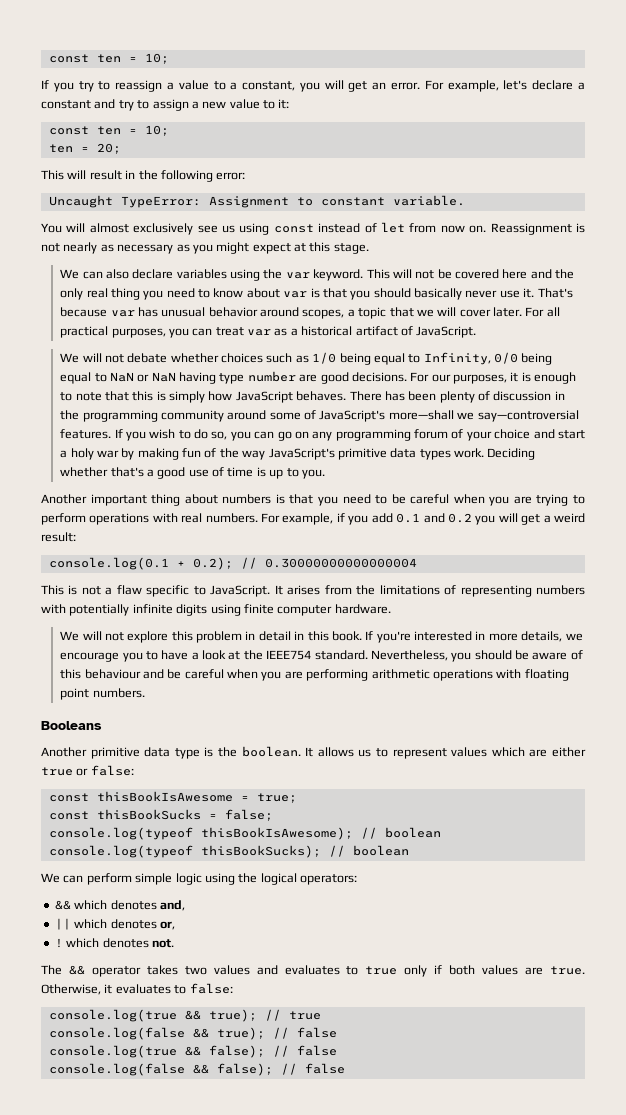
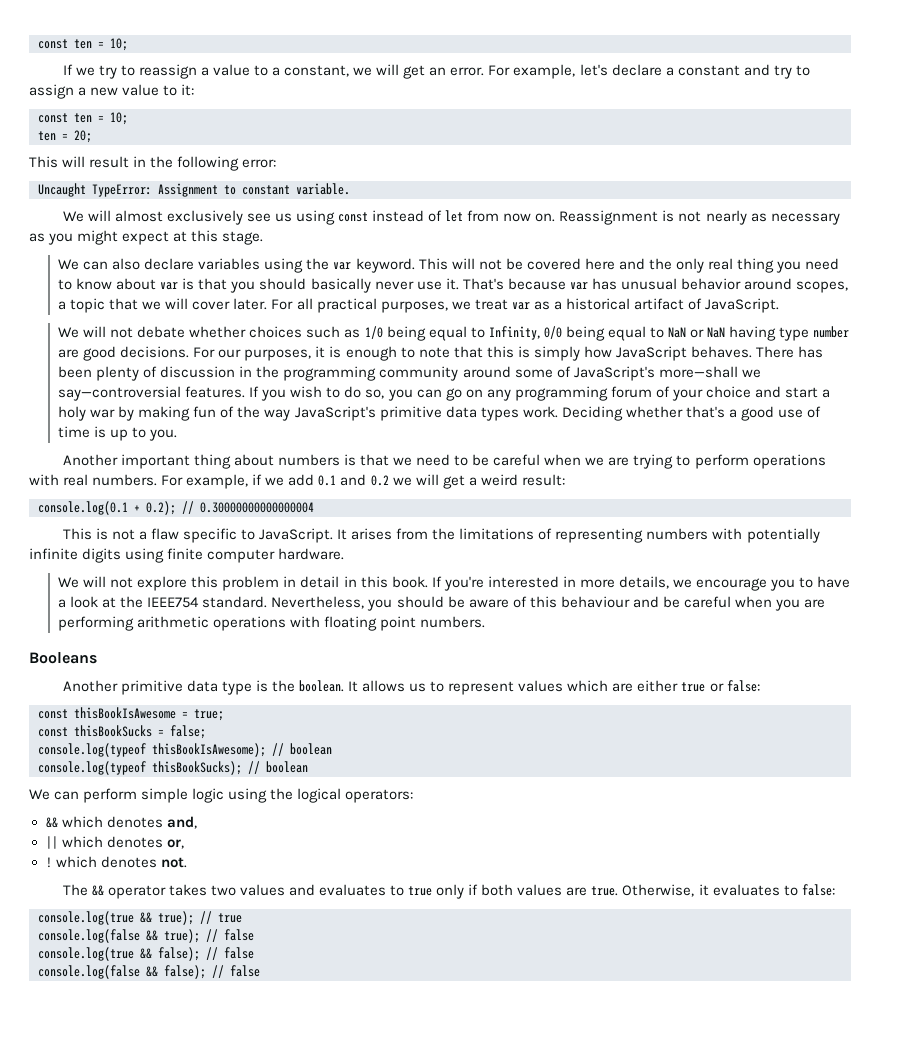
- If you try to reassign a value to a constant, you will get an error.
+ If we try to reassign a value to a constant, we will get an error.
- You will almost exclusively see us using const instead of let from now on.
+ We will almost exclusively see us using const instead of let from now on.
- For all practical purposes, you can treat var as a historical artifact of JavaScript.
+ For all practical purposes, we treat var as a historical artifact of JavaScript.
- Another important thing about numbers is that you need to be careful when you are trying to perform operations with real numbers.
+ Another important thing about numbers is that we need to be careful when we are trying to perform operations with real numbers.
- For example, if you add 0.1 and 0.2 you will get a weird result:
+ For example, if we add 0.1 and 0.2 we will get a weird result:

